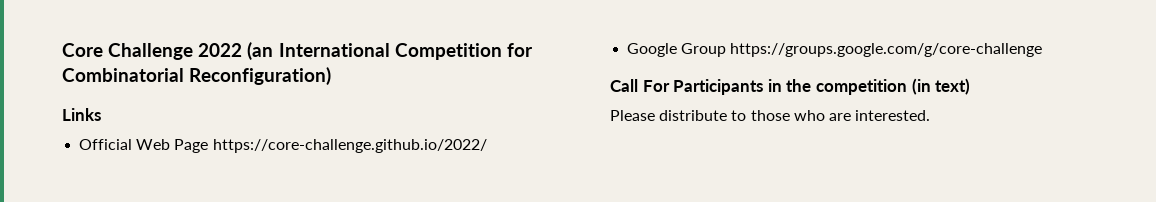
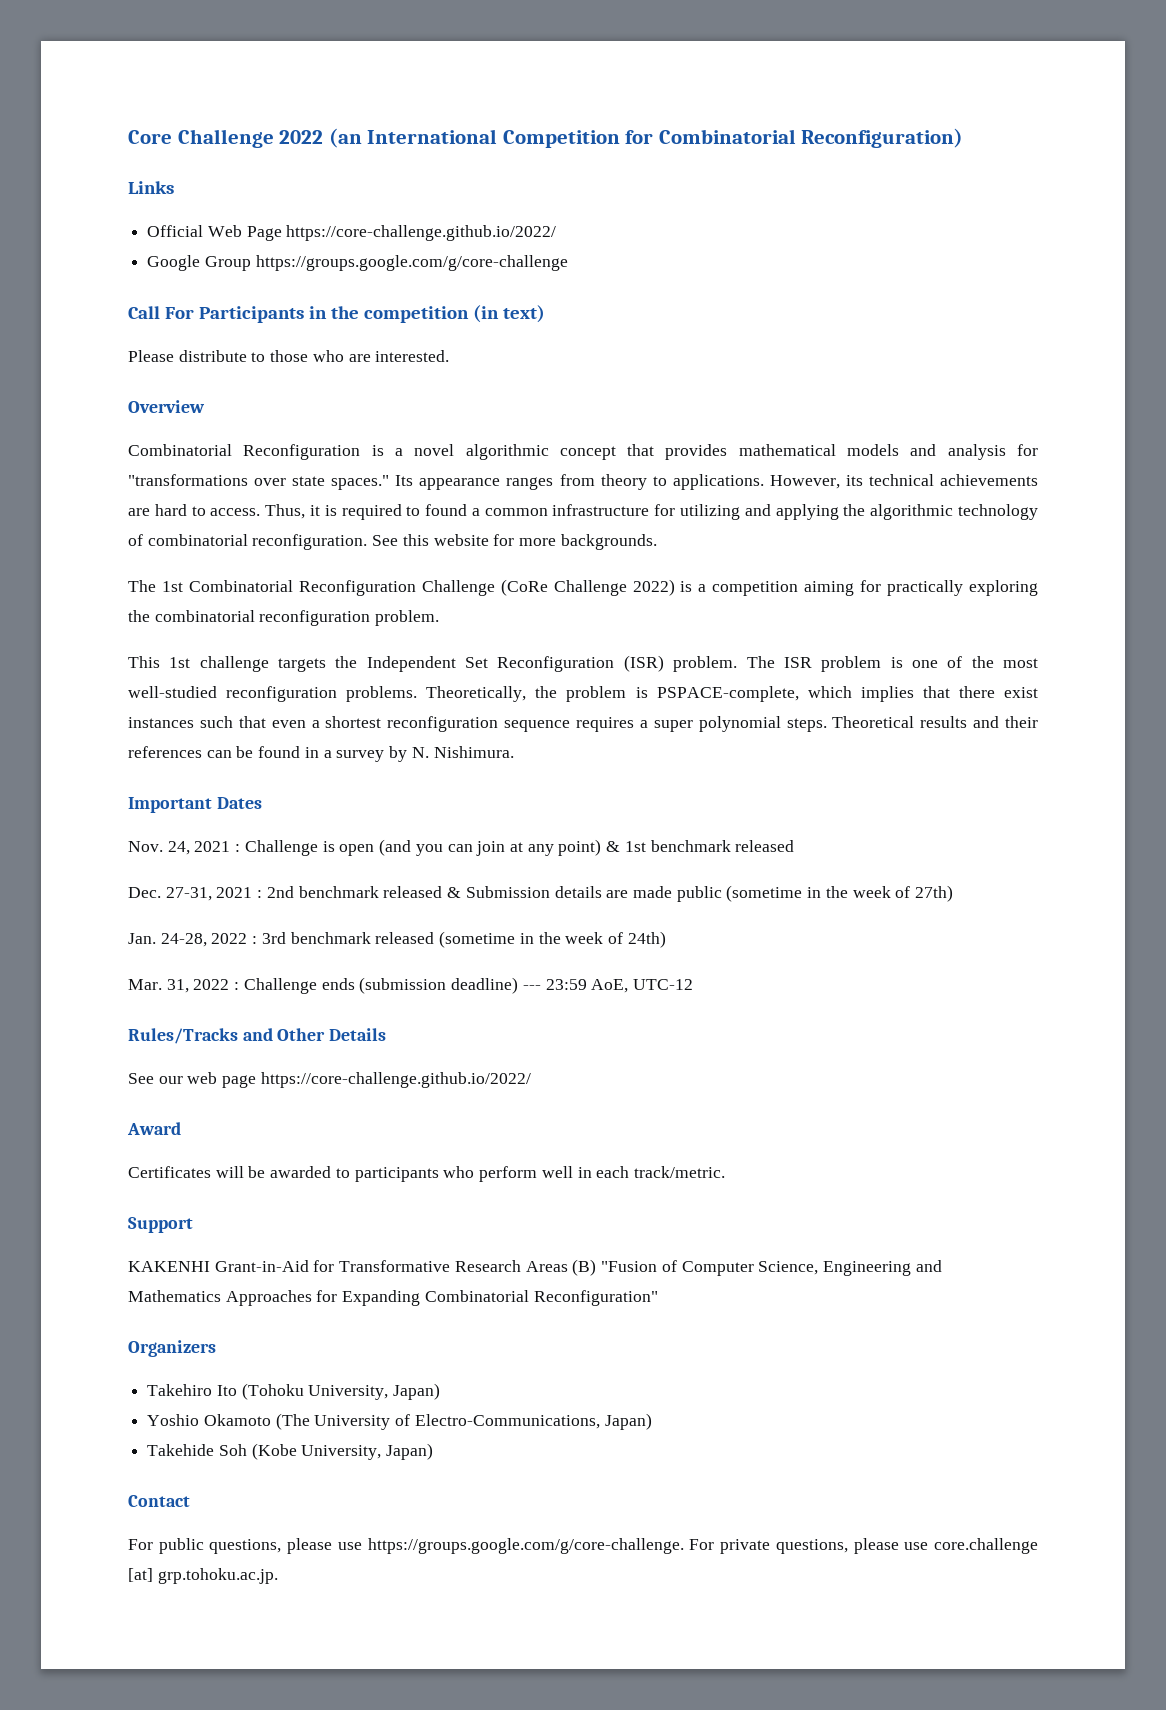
+ Overview
+ Combinatorial Reconfiguration is a novel algorithmic concept that provides mathematical models and analysis for "transformations over state spaces." Its appearance ranges from theory to applications. However, its technical achievements are hard to access. Thus, it is required to found a common infrastructure for utilizing and applying the algorithmic technology of combinatorial reconfiguration. See this website for more backgrounds.
+ The 1st Combinatorial Reconfiguration Challenge (CoRe Challenge 2022) is a competition aiming for practically exploring the combinatorial reconfiguration problem.
+ This 1st challenge targets the Independent Set Reconfiguration (ISR) problem. The ISR problem is one of the most well-studied reconfiguration problems. Theoretically, the problem is PSPACE-complete, which implies that there exist instances such that even a shortest reconfiguration sequence requires a super polynomial steps. Theoretical results and their references can be found in a survey by N. Nishimura.
+ Important Dates
+ Nov. 24, 2021 : Challenge is open (and you can join at any point) & 1st benchmark released
+ Dec. 27-31, 2021 : 2nd benchmark released & Submission details are made public (sometime in the week of 27th)
+ Jan. 24-28, 2022 : 3rd benchmark released (sometime in the week of 24th)
+ Mar. 31, 2022 : Challenge ends (submission deadline) --- 23:59 AoE, UTC-12
+ Rules/Tracks and Other Details
+ See our web page https://core-challenge.github.io/2022/
+ Award
+ Certificates will be awarded to participants who perform well in each track/metric.
+ Support
+ KAKENHI Grant-in-Aid for Transformative Research Areas (B) "Fusion of Computer Science, Engineering and Mathematics Approaches for Expanding Combinatorial Reconfiguration"
+ Organizers
+ Takehiro Ito (Tohoku University, Japan)
+ Yoshio Okamoto (The University of Electro-Communications, Japan)
+ Takehide Soh (Kobe University, Japan)
+ Contact
+ For public questions, please use https://groups.google.com/g/core-challenge. For private questions, please use core.challenge [at] grp.tohoku.ac.jp.

